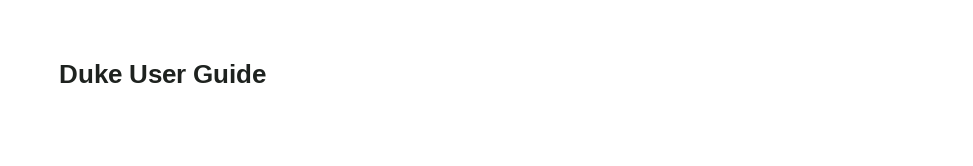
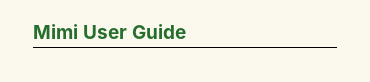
- Duke User Guide
+ Mimi User Guide

